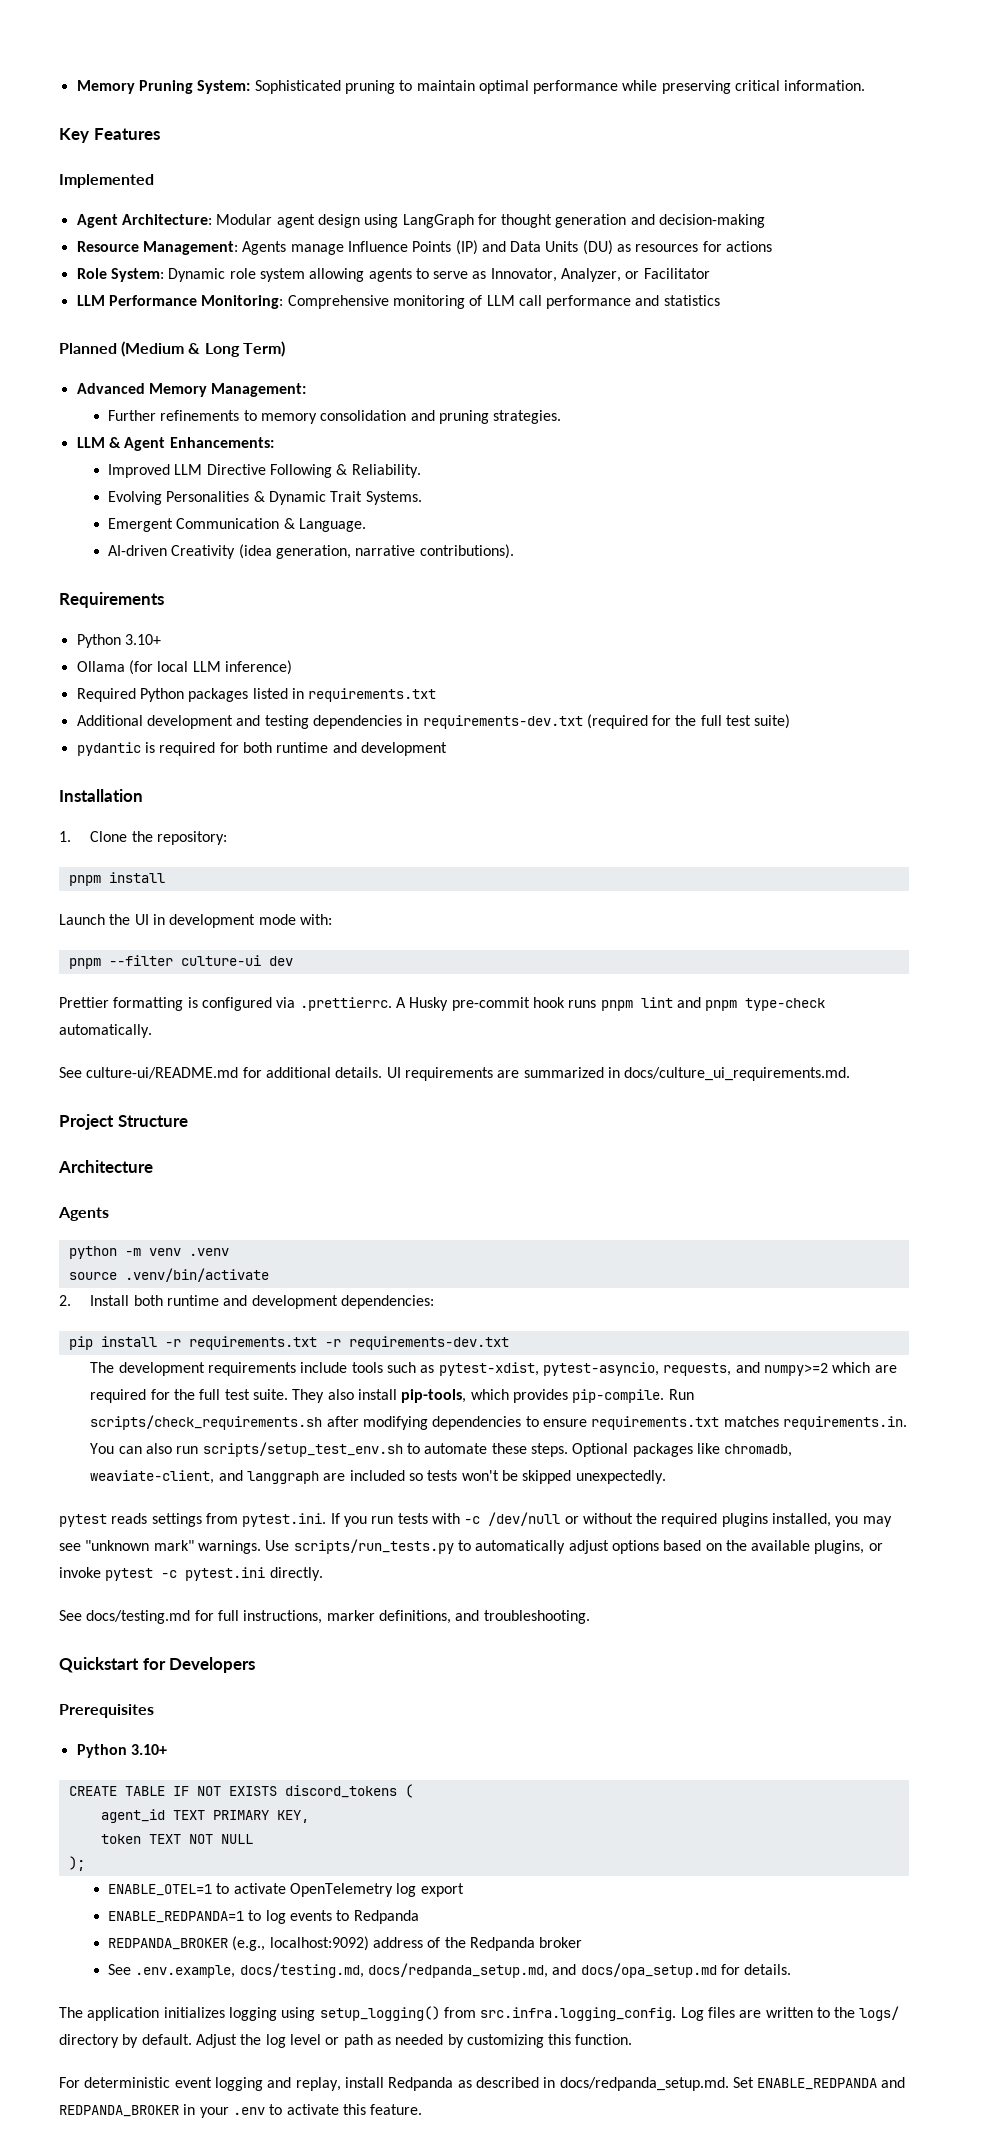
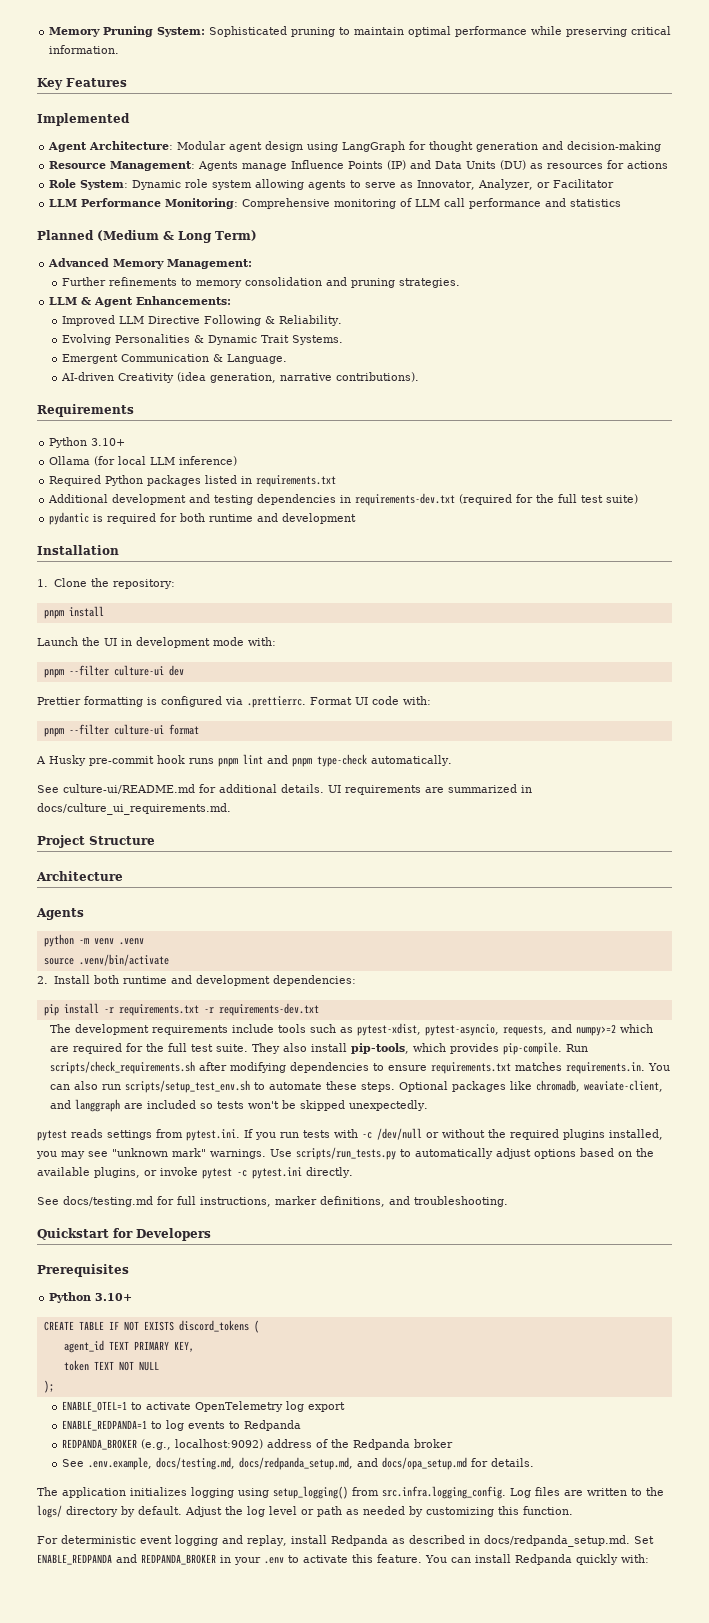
- Prettier formatting is configured via .prettierrc. A Husky pre-commit hook runs pnpm lint and pnpm type-check automatically.
+ Prettier formatting is configured via .prettierrc. Format UI code with:
+ pnpm --filter culture-ui format
+ A Husky pre-commit hook runs pnpm lint and pnpm type-check automatically.
+ You can install Redpanda quickly with:

